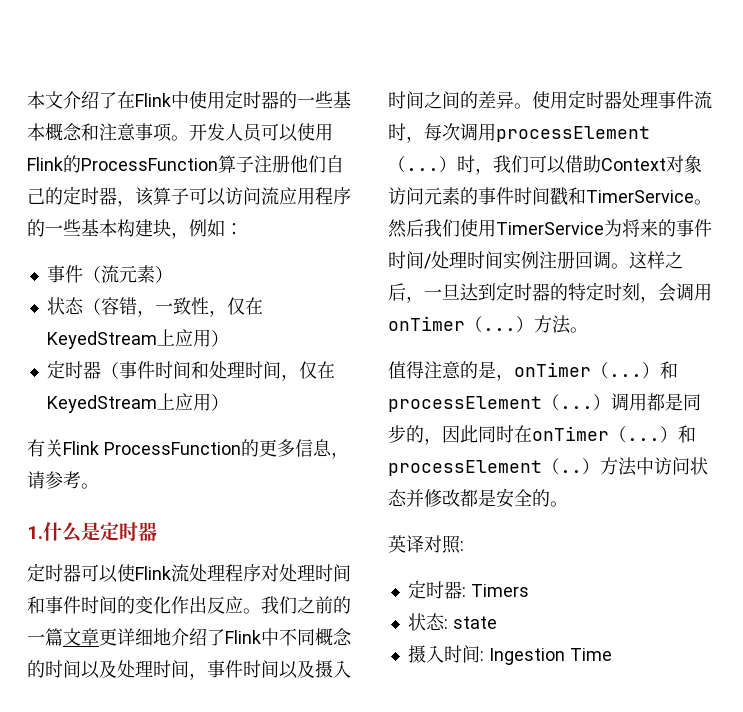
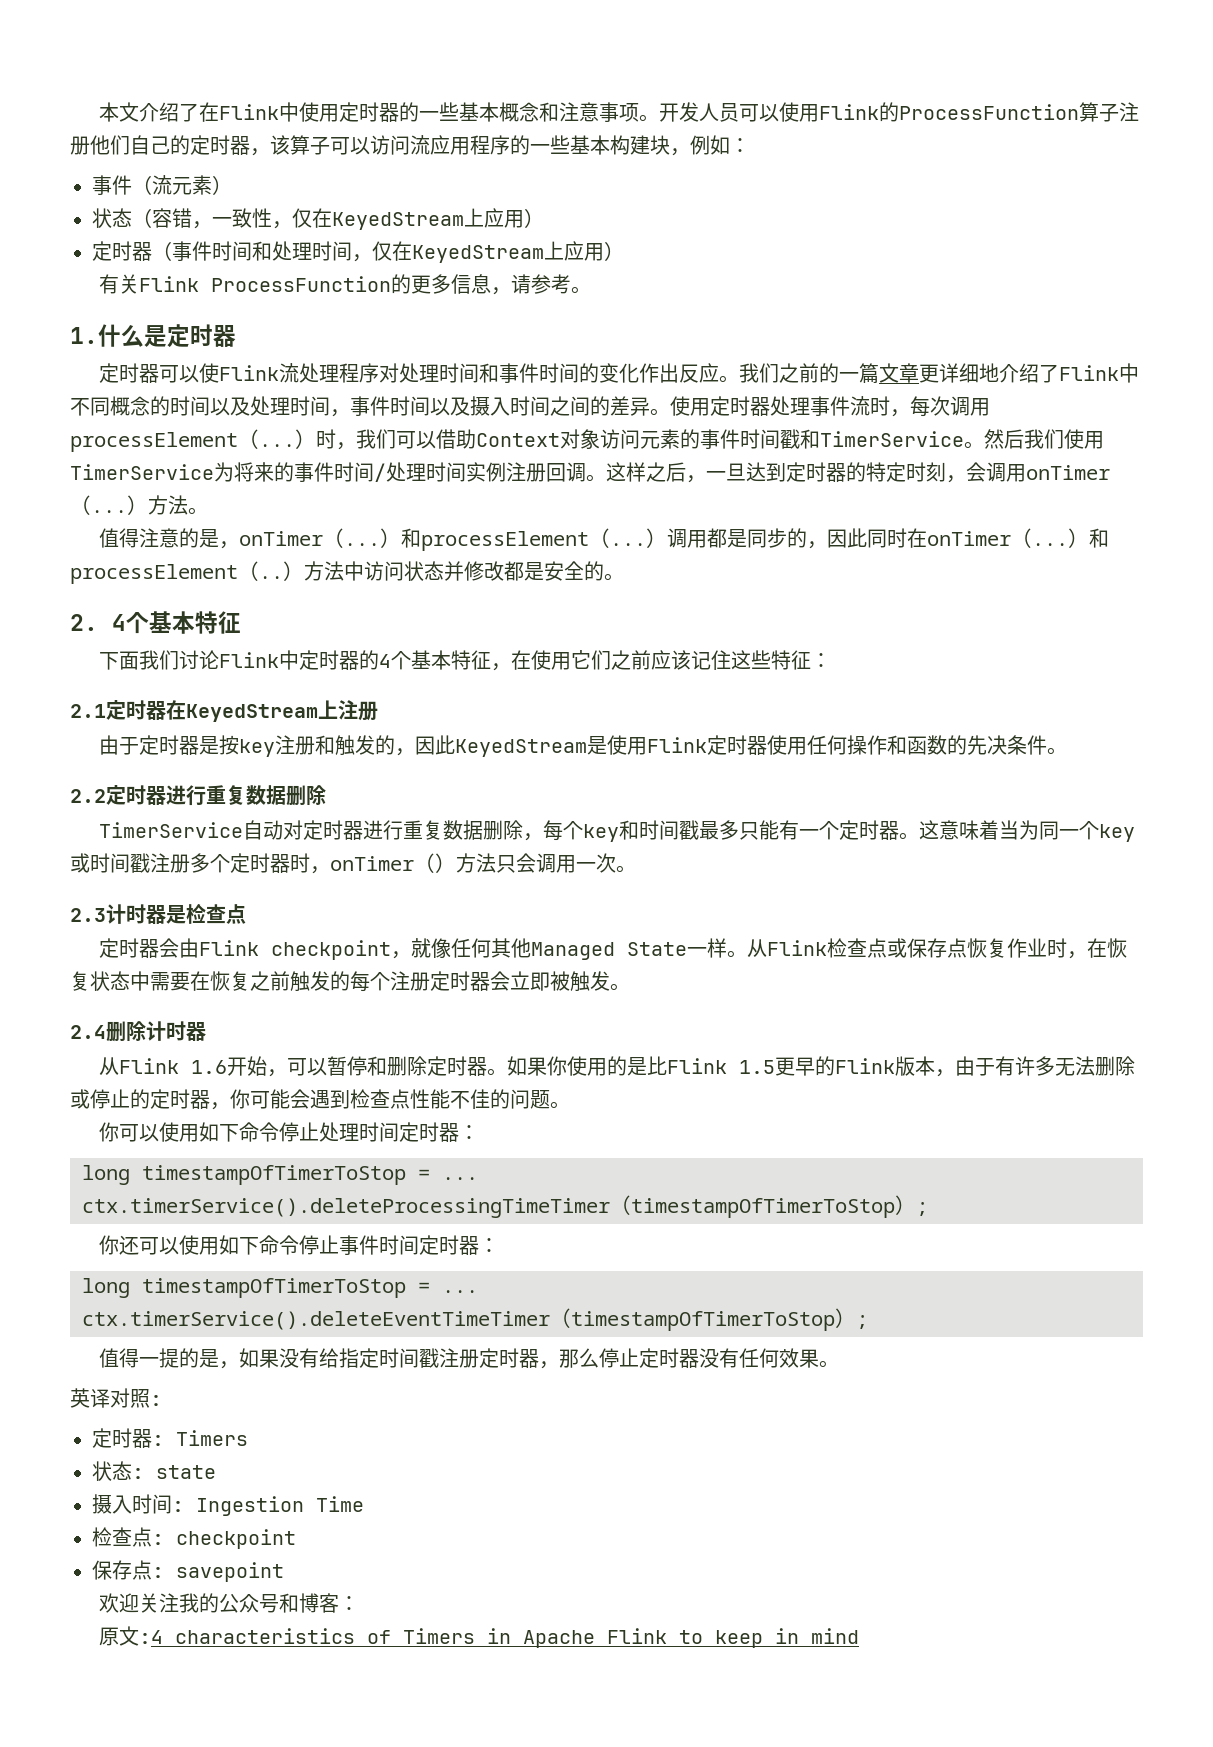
+ 2. 4个基本特征
+ 下面我们讨论Flink中定时器的4个基本特征，在使用它们之前应该记住这些特征：
+ 2.1定时器在KeyedStream上注册
+ 由于定时器是按key注册和触发的，因此KeyedStream是使用Flink定时器使用任何操作和函数的先决条件。
+ 2.2定时器进行重复数据删除
+ TimerService自动对定时器进行重复数据删除，每个key和时间戳最多只能有一个定时器。这意味着当为同一个key或时间戳注册多个定时器时，onTimer（）方法只会调用一次。
+ 2.3计时器是检查点
+ 定时器会由Flink checkpoint，就像任何其他Managed State一样。从Flink检查点或保存点恢复作业时，在恢复状态中需要在恢复之前触发的每个注册定时器会立即被触发。
+ 2.4删除计时器
+ 从Flink 1.6开始，可以暂停和删除定时器。如果你使用的是比Flink 1.5更早的Flink版本，由于有许多无法删除或停止的定时器，你可能会遇到检查点性能不佳的问题。
+ 你可以使用如下命令停止处理时间定时器：
+ long timestampOfTimerToStop = ...
+ ctx.timerService().deleteProcessingTimeTimer（timestampOfTimerToStop）;
+ 你还可以使用如下命令停止事件时间定时器：
+ long timestampOfTimerToStop = ...
+ ctx.timerService().deleteEventTimeTimer（timestampOfTimerToStop）;
+ 值得一提的是，如果没有给指定时间戳注册定时器，那么停止定时器没有任何效果。
+ 检查点: checkpoint
+ 保存点: savepoint
+ 欢迎关注我的公众号和博客：
+ 原文:4 characteristics of Timers in Apache Flink to keep in mind

